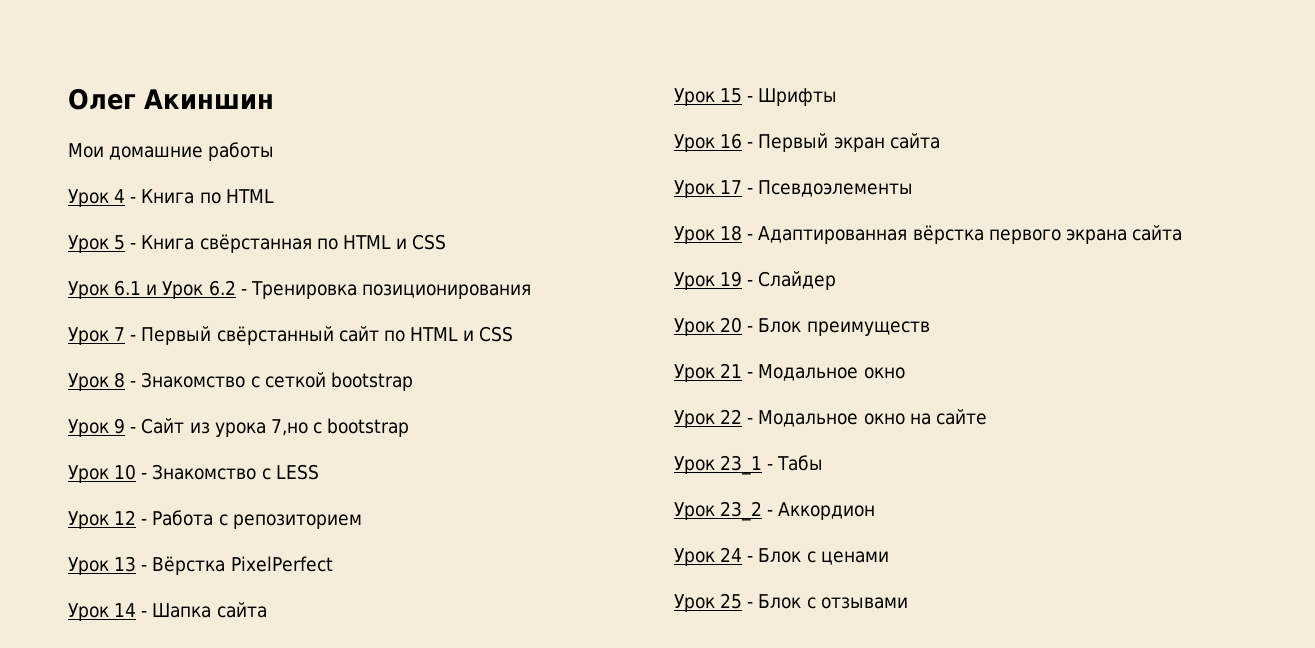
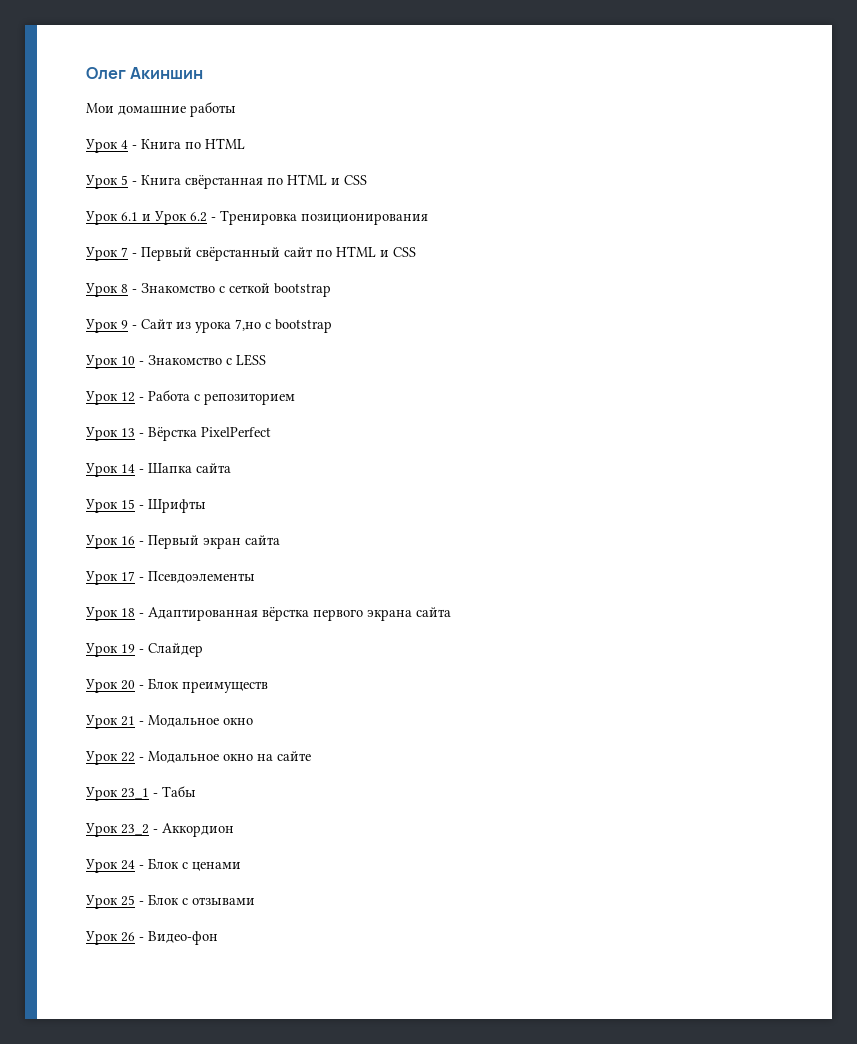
+ Урок 26 - Видео-фон

